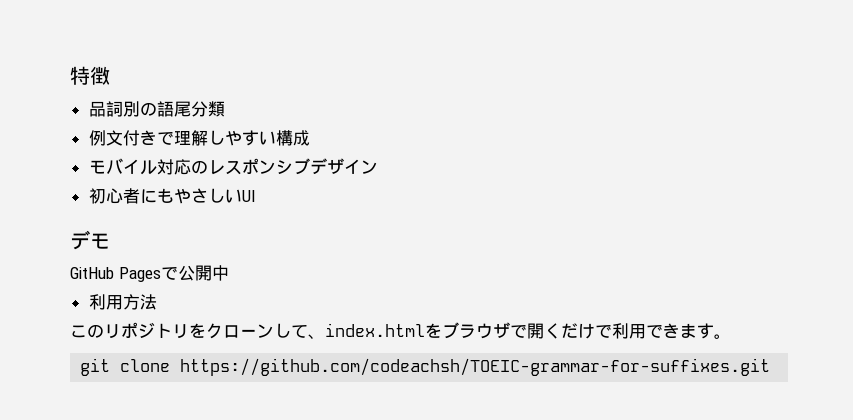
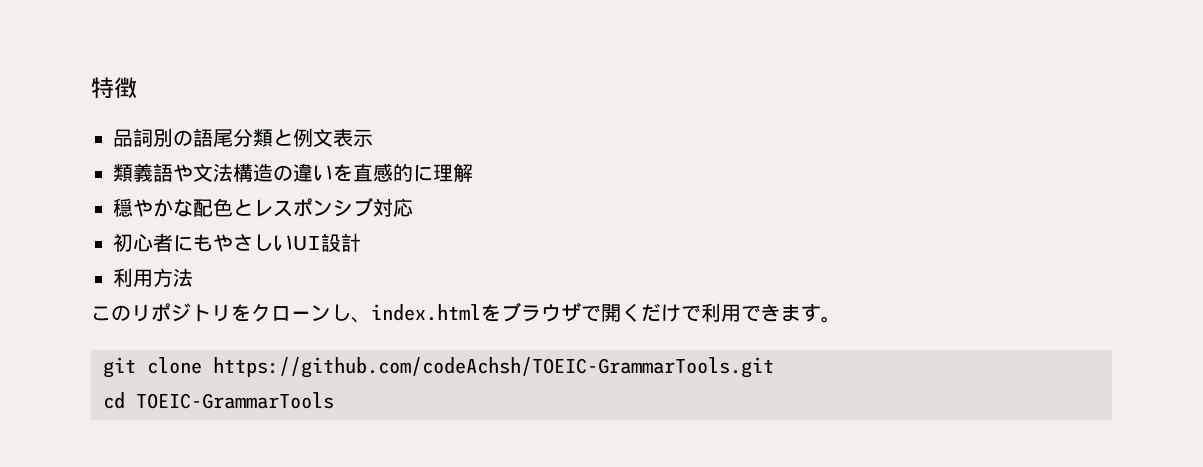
- 品詞別の語尾分類
- 例文付きで理解しやすい構成
- モバイル対応のレスポンシブデザイン
+ 品詞別の語尾分類と例文表示
+ 類義語や文法構造の違いを直感的に理解
+ 穏やかな配色とレスポンシブ対応
- 初心者にもやさしいUI
- デモ
- GitHub Pagesで公開中
+ 初心者にもやさしいUI設計
- このリポジトリをクローンして、index.htmlをブラウザで開くだけで利用できます。
+ このリポジトリをクローンし、index.htmlをブラウザで開くだけで利用できます。
- git clone https://github.com/codeachsh/TOEIC-grammar-for-suffixes.git
+ git clone https://github.com/codeAchsh/TOEIC-GrammarTools.git
+ cd TOEIC-GrammarTools

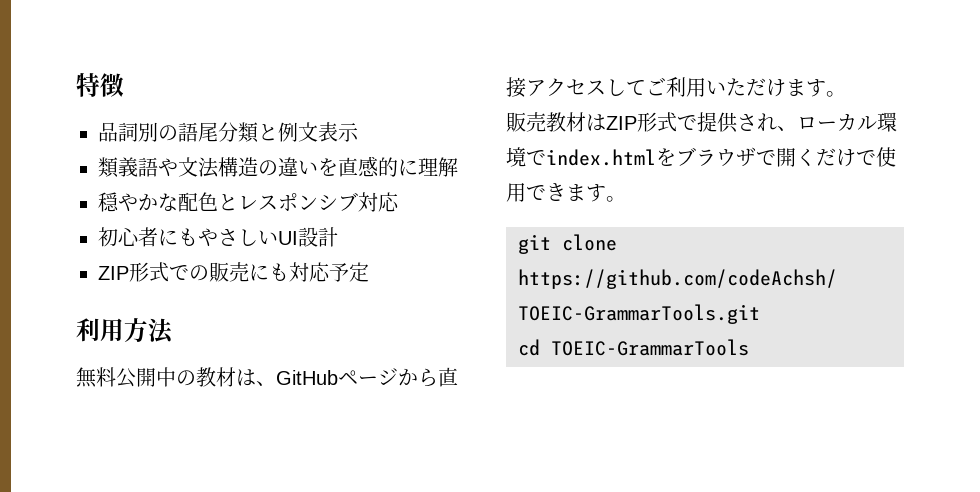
+ ZIP形式での販売にも対応予定
  利用方法
- このリポジトリをクローンし、index.htmlをブラウザで開くだけで利用できます。
+ 無料公開中の教材は、GitHubページから直接アクセスしてご利用いただけます。
+ 販売教材はZIP形式で提供され、ローカル環境でindex.htmlをブラウザで開くだけで使用できます。

